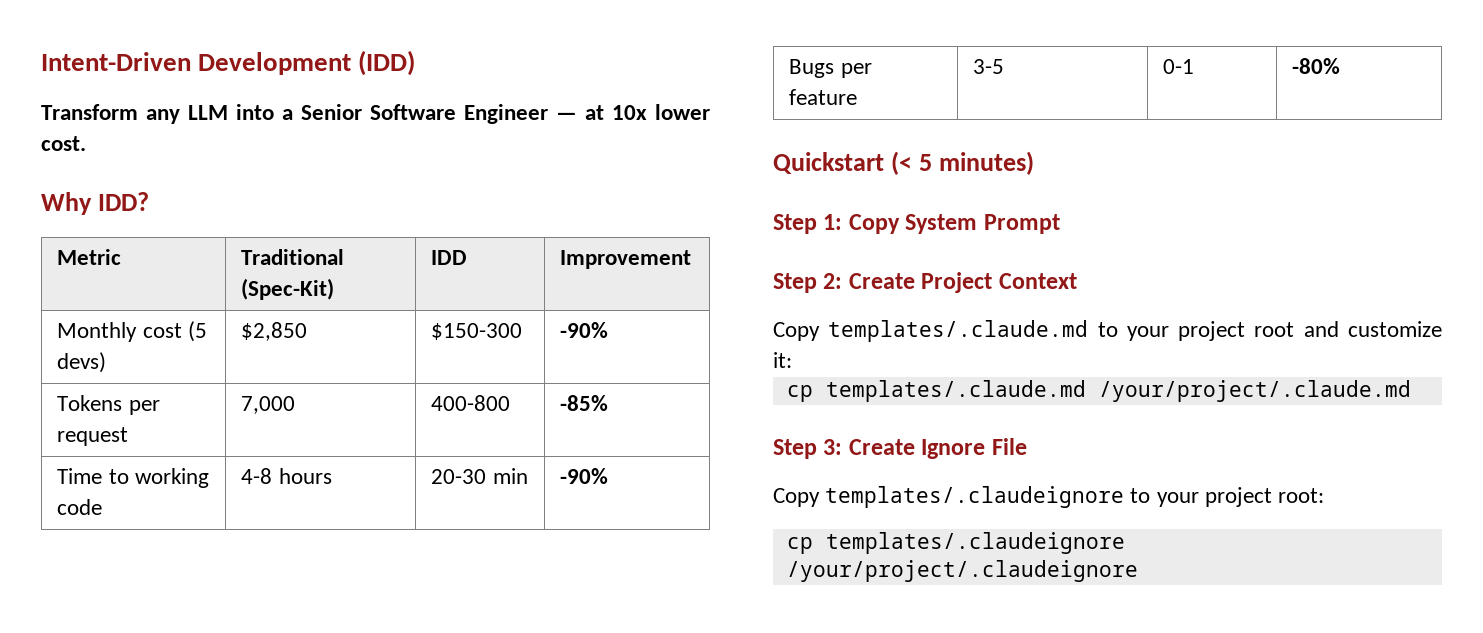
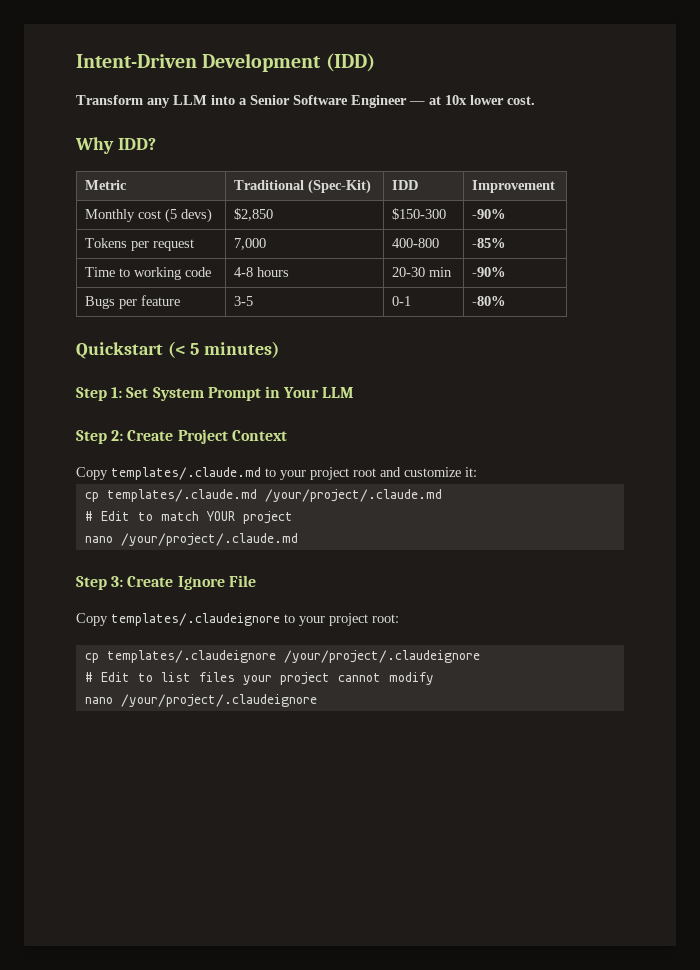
- Step 1: Copy System Prompt
+ Step 1: Set System Prompt in Your LLM
+ # Edit to match YOUR project
+ nano /your/project/.claude.md
+ # Edit to list files your project cannot modify
+ nano /your/project/.claudeignore

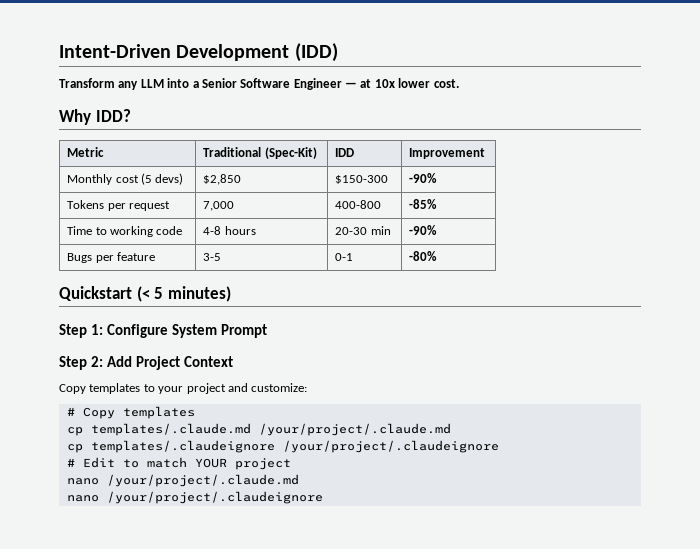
- Step 1: Set System Prompt in Your LLM
+ Step 1: Configure System Prompt
- Step 2: Create Project Context
+ Step 2: Add Project Context
- Copy templates/.claude.md to your project root and customize it:
+ Copy templates to your project and customize:
+ # Copy templates
+ cp templates/.claudeignore /your/project/.claudeignore
- Step 3: Create Ignore File
- Copy templates/.claudeignore to your project root:
- cp templates/.claudeignore /your/project/.claudeignore
- # Edit to list files your project cannot modify

